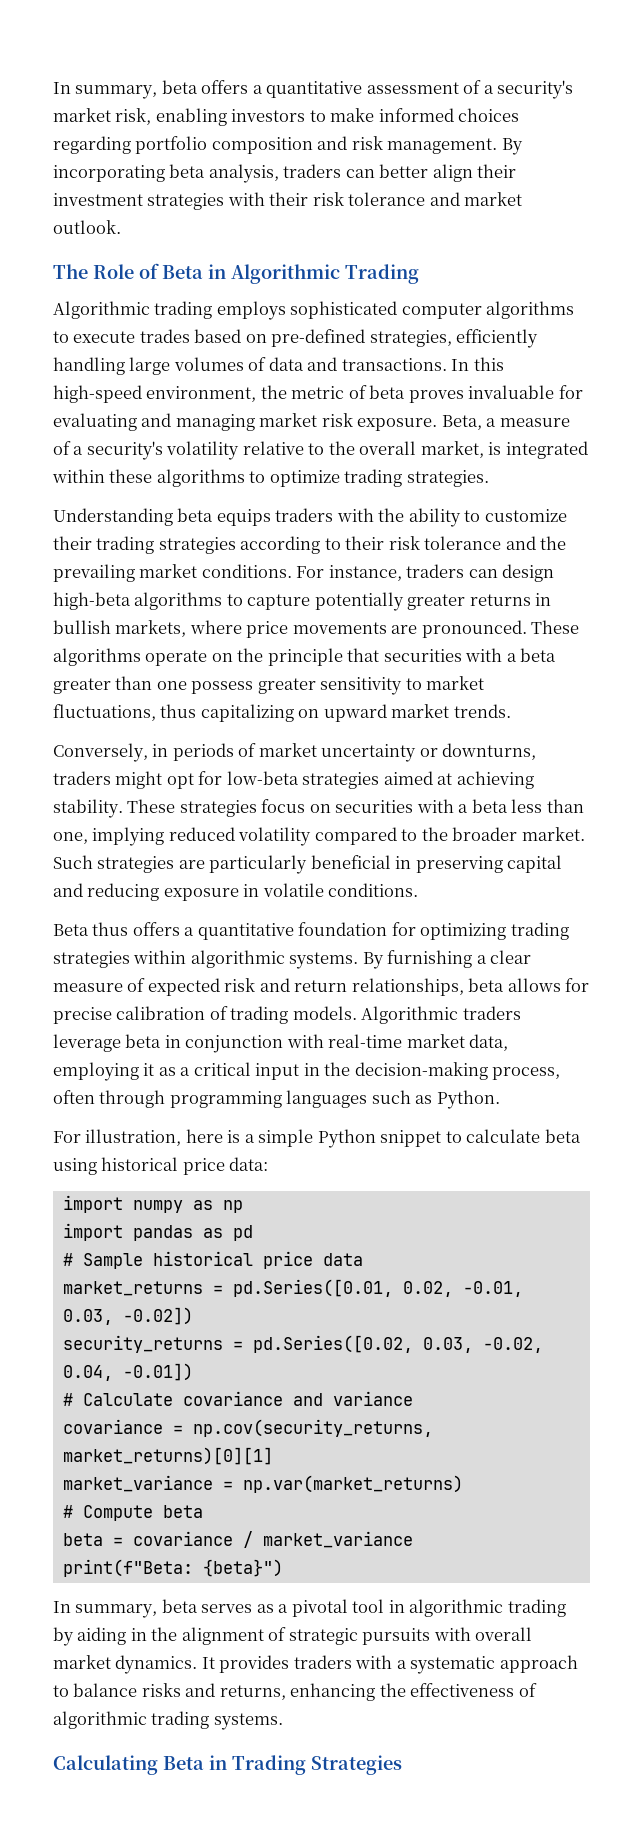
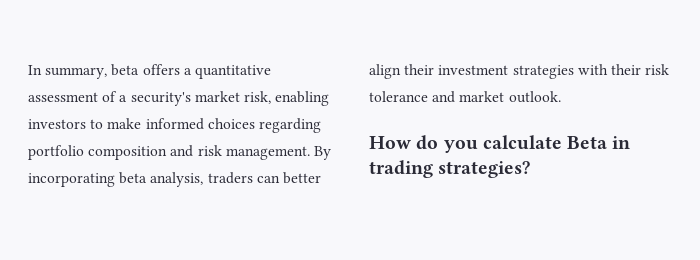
- The Role of Beta in Algorithmic Trading
- Algorithmic trading employs sophisticated computer algorithms to execute trades based on pre-defined strategies, efficiently handling large volumes of data and transactions. In this high-speed environment, the metric of beta proves invaluable for evaluating and managing market risk exposure. Beta, a measure of a security's volatility relative to the overall market, is integrated within these algorithms to optimize trading strategies.
- Understanding beta equips traders with the ability to customize their trading strategies according to their risk tolerance and the prevailing market conditions. For instance, traders can design high-beta algorithms to capture potentially greater returns in bullish markets, where price movements are pronounced. These algorithms operate on the principle that securities with a beta greater than one possess greater sensitivity to market fluctuations, thus capitalizing on upward market trends.
- Conversely, in periods of market uncertainty or downturns, traders might opt for low-beta strategies aimed at achieving stability. These strategies focus on securities with a beta less than one, implying reduced volatility compared to the broader market. Such strategies are particularly beneficial in preserving capital and reducing exposure in volatile conditions.
- Beta thus offers a quantitative foundation for optimizing trading strategies within algorithmic systems. By furnishing a clear measure of expected risk and return relationships, beta allows for precise calibration of trading models. Algorithmic traders leverage beta in conjunction with real-time market data, employing it as a critical input in the decision-making process, often through programming languages such as Python.
- For illustration, here is a simple Python snippet to calculate beta using historical price data:
- import numpy as np
- import pandas as pd
- # Sample historical price data
- market_returns = pd.Series([0.01, 0.02, -0.01, 0.03, -0.02])
- security_returns = pd.Series([0.02, 0.03, -0.02, 0.04, -0.01])
- # Calculate covariance and variance
- covariance = np.cov(security_returns, market_returns)[0][1]
- market_variance = np.var(market_returns)
- # Compute beta
- beta = covariance / market_variance
- print(f"Beta: {beta}")
- In summary, beta serves as a pivotal tool in algorithmic trading by aiding in the alignment of strategic pursuits with overall market dynamics. It provides traders with a systematic approach to balance risks and returns, enhancing the effectiveness of algorithmic trading systems.
- Calculating Beta in Trading Strategies
+ How do you calculate Beta in trading strategies?

